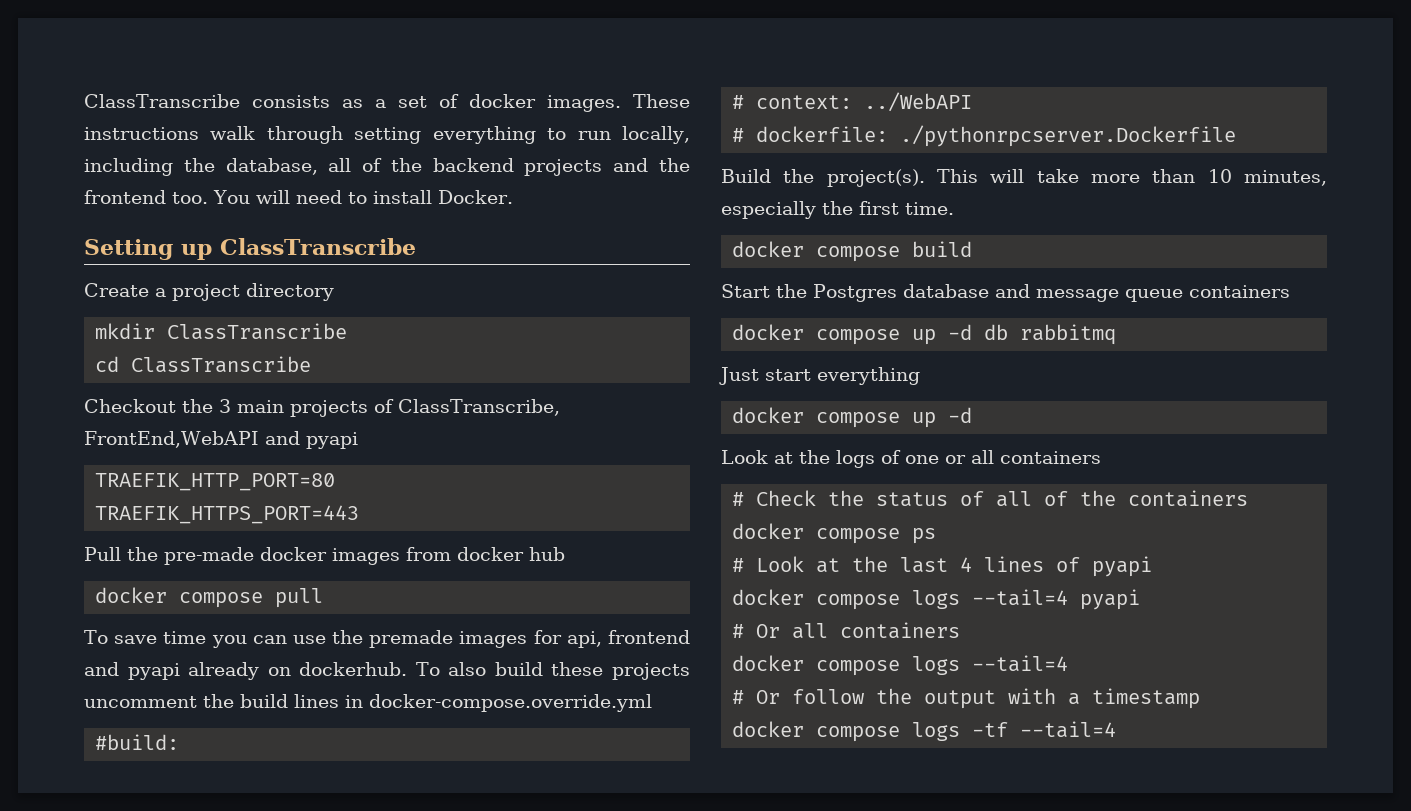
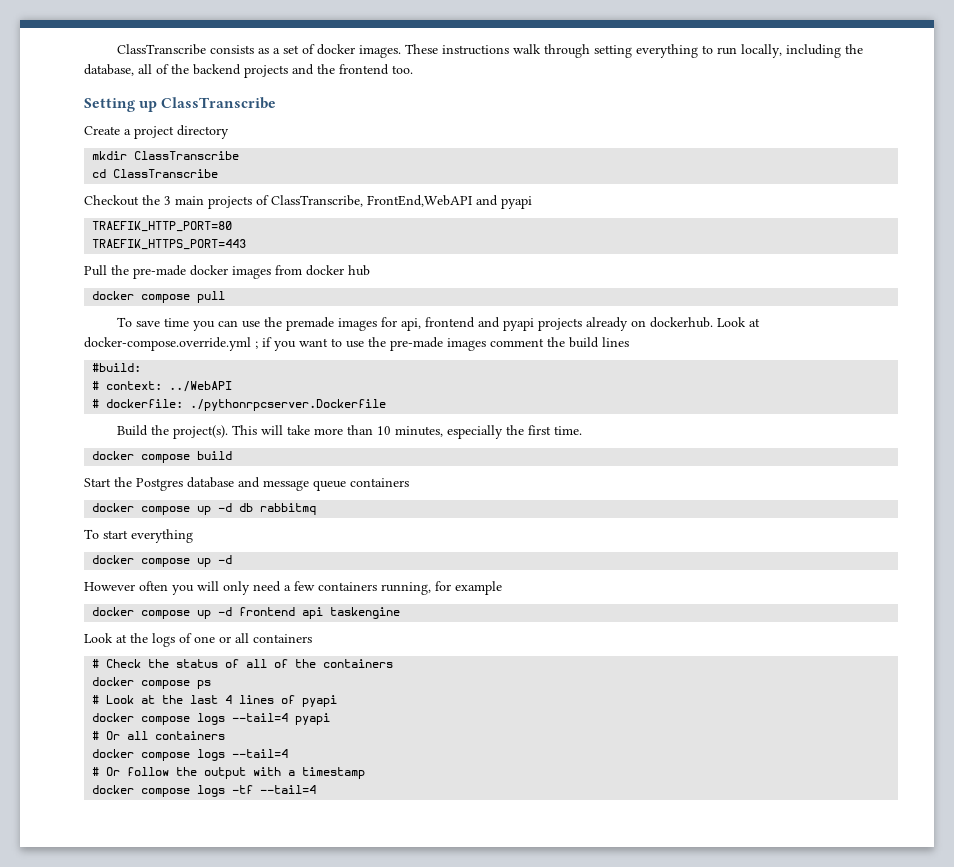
- You will need to install Docker.
- To save time you can use the premade images for api, frontend and pyapi already on dockerhub.
+ To save time you can use the premade images for api, frontend and pyapi projects already on dockerhub.
- To also build these projects uncomment the build lines in docker-compose.override.yml
+ Look at docker-compose.override.yml ; if you want to use the pre-made images comment the build lines
- Just start everything
+ To start everything
+ However often you will only need a few containers running, for example
+ docker compose up -d frontend api taskengine

